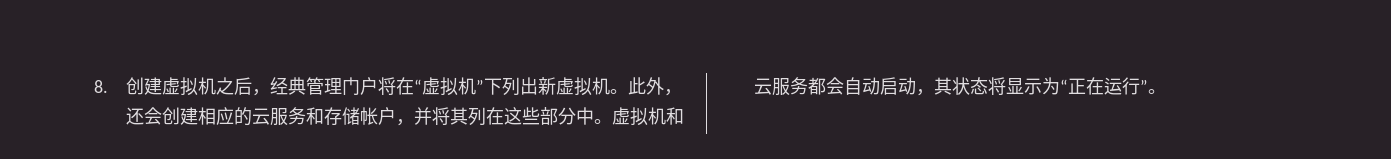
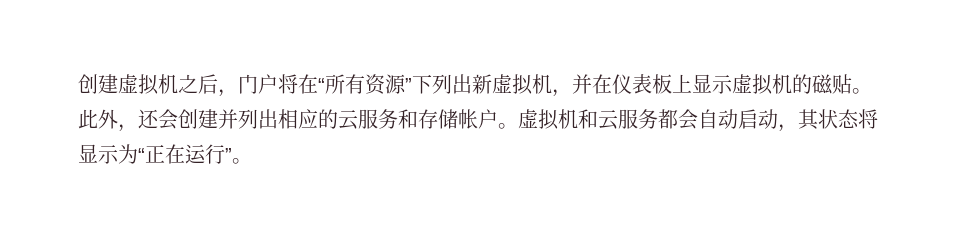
- 8.创建虚拟机之后，经典管理门户将在“虚拟机”下列出新虚拟机。
+ 创建虚拟机之后，门户将在“所有资源”下列出新虚拟机，并在仪表板上显示虚拟机的磁贴。
- 此外，还会创建相应的云服务和存储帐户，并将其列在这些部分中。
+ 此外，还会创建并列出相应的云服务和存储帐户。

